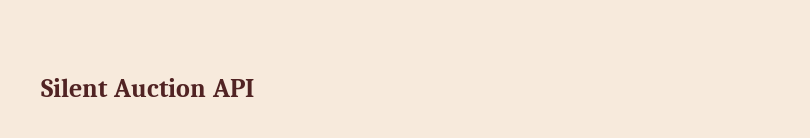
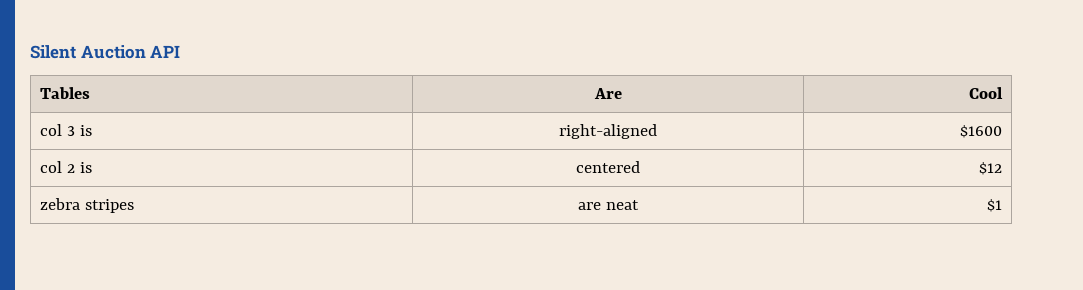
+ Tables | Are | Cool
+ col 3 is | right-aligned | $1600
+ col 2 is | centered | $12
+ zebra stripes | are neat | $1

